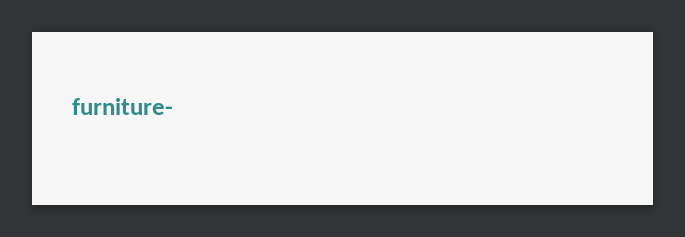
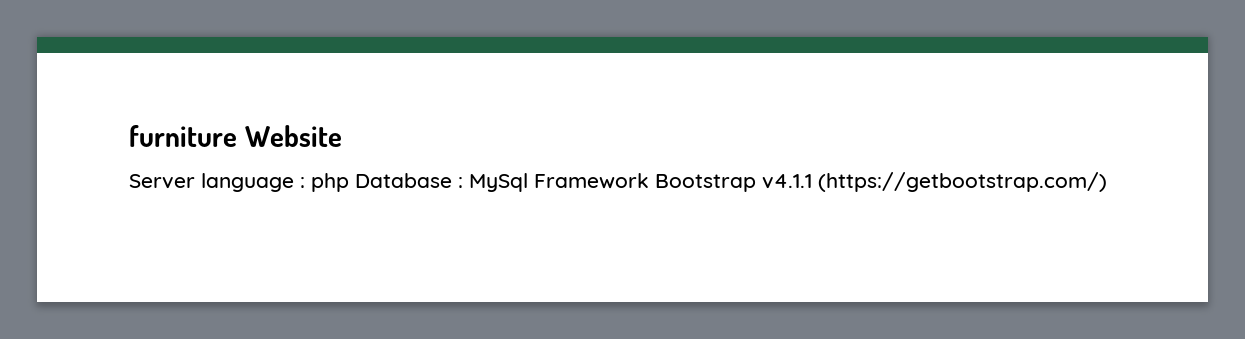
- furniture-
+ furniture Website
+ Server language : php Database : MySql Framework Bootstrap v4.1.1 (https://getbootstrap.com/)

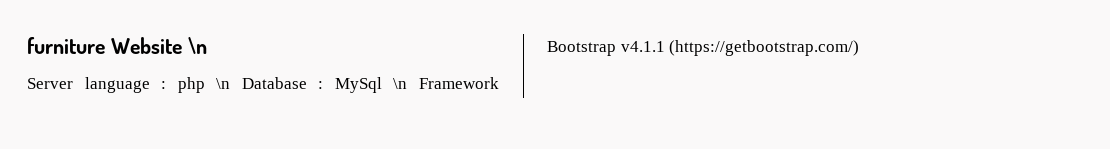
- furniture Website
+ furniture Website \n
- Server language : php Database : MySql Framework Bootstrap v4.1.1 (https://getbootstrap.com/)
+ Server language : php \n Database : MySql \n Framework Bootstrap v4.1.1 (https://getbootstrap.com/)

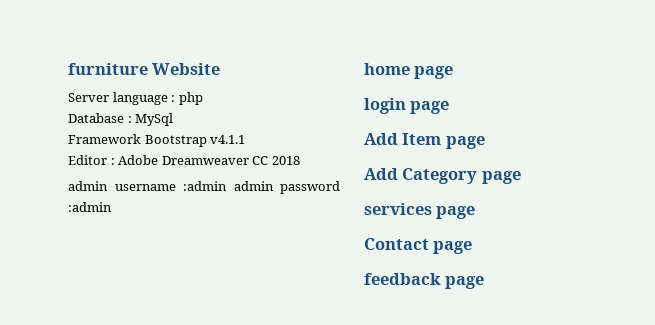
- furniture Website \n
+ furniture Website
- Server language : php \n Database : MySql \n Framework Bootstrap v4.1.1 (https://getbootstrap.com/)
+ Server language : php
+ Database : MySql
+ Framework Bootstrap v4.1.1
+ Editor : Adobe Dreamweaver CC 2018
+ admin username :admin admin password :admin
+ home page
+ login page
+ Add Item page
+ Add Category page
+ services page
+ Contact page
+ feedback page

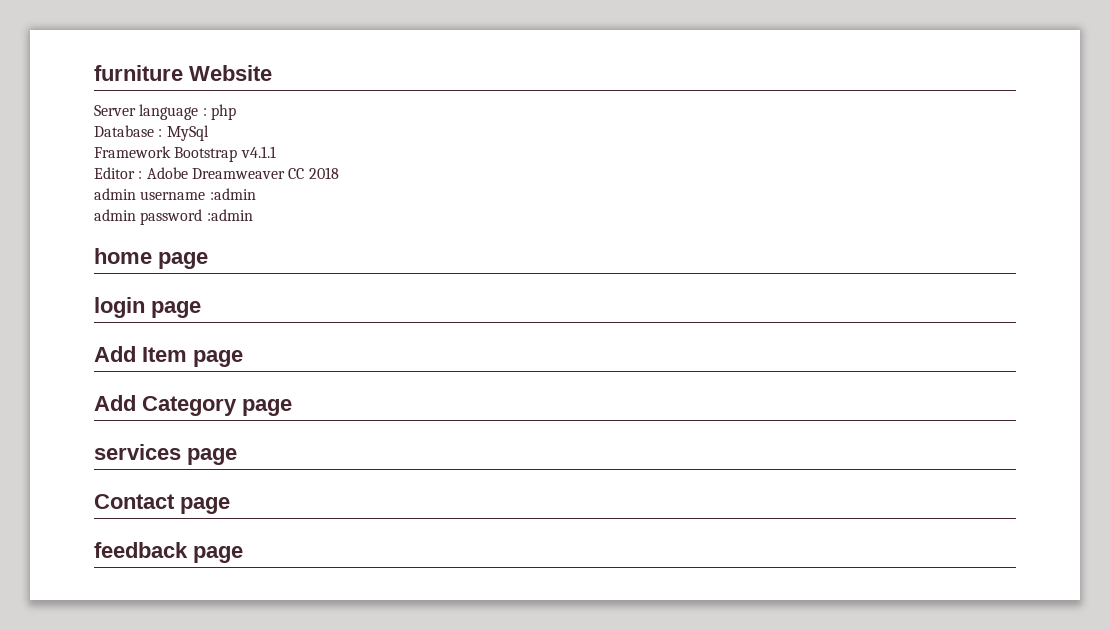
- admin username :admin admin password :admin
+ admin username :admin
+ admin password :admin

